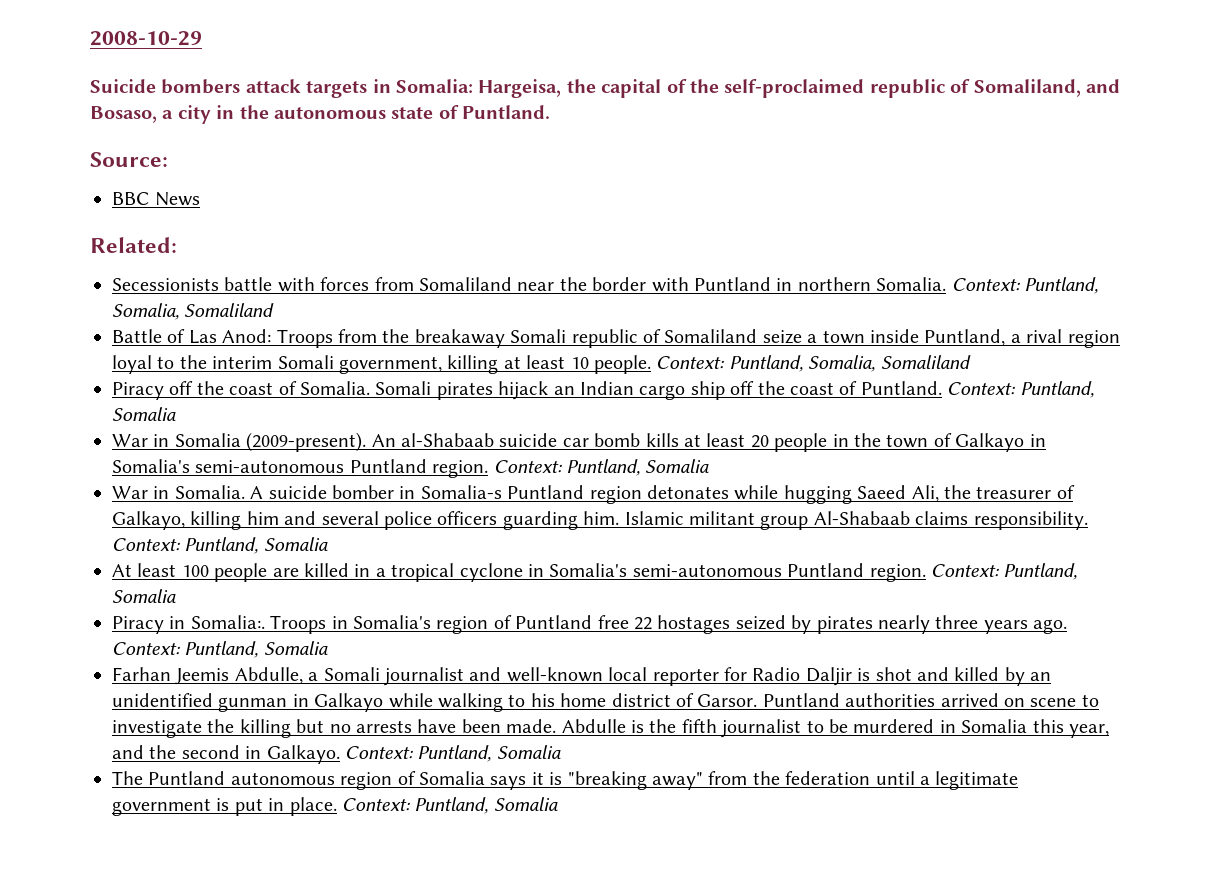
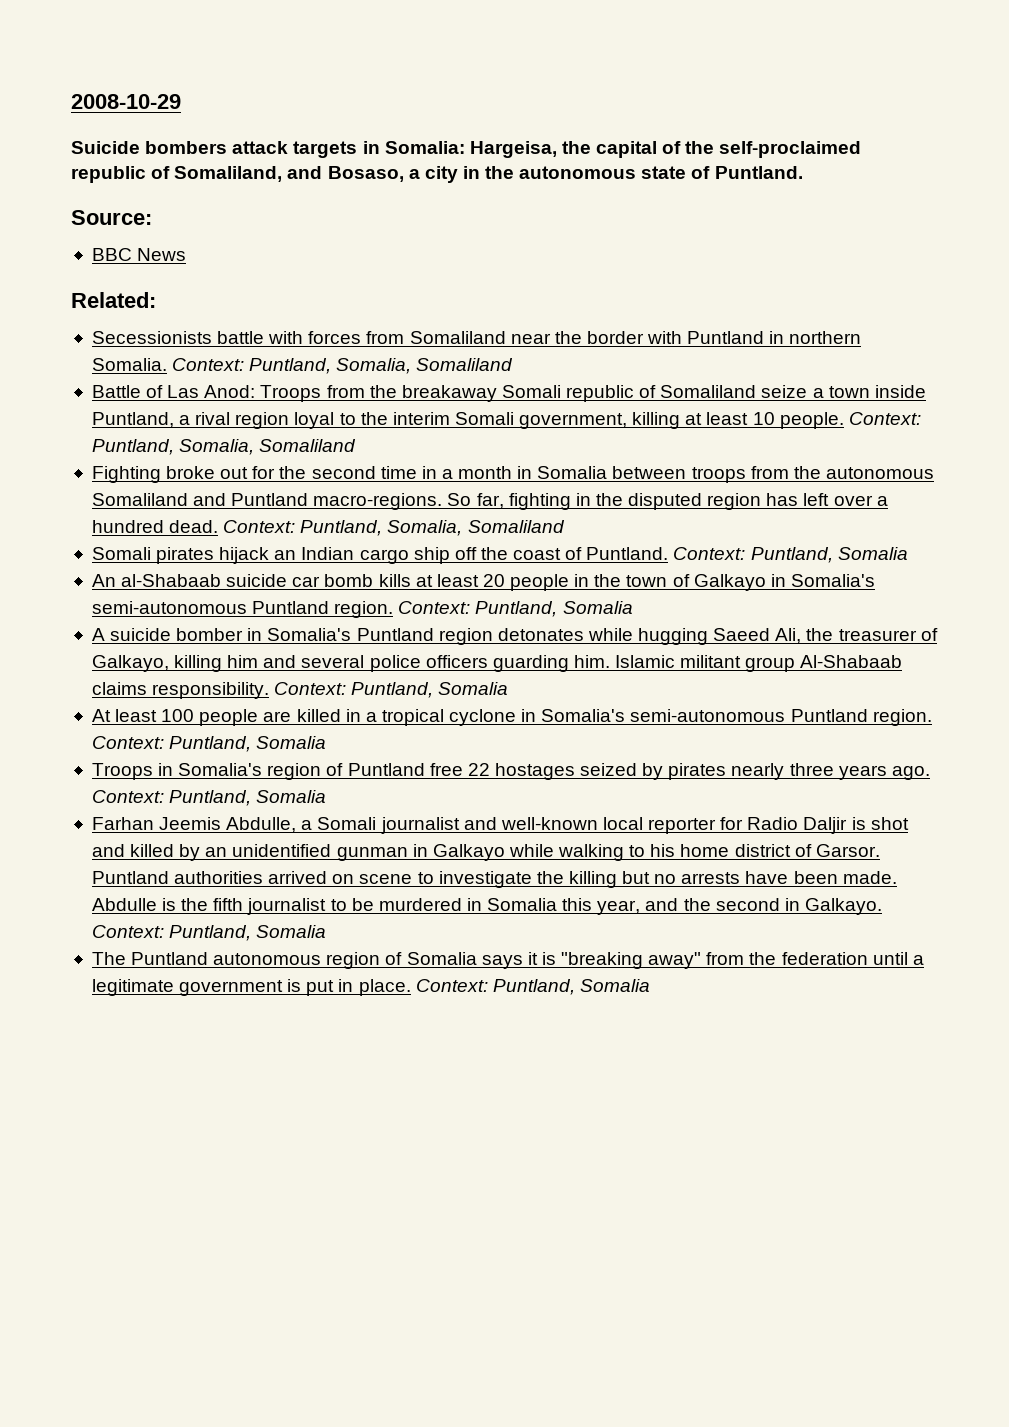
- Piracy off the coast of Somalia. Somali pirates hijack an Indian cargo ship off the coast of Puntland.
+ Fighting broke out for the second time in a month in Somalia between troops from the autonomous Somaliland and Puntland macro-regions. So far, fighting in the disputed region has left over a hundred dead. Context: Puntland, Somalia, Somaliland
+ Somali pirates hijack an Indian cargo ship off the coast of Puntland.
- War in Somalia (2009-present).
- War in Somalia. A suicide bomber in Somalia-s Puntland region detonates while hugging Saeed Ali, the treasurer of Galkayo, killing him and several police officers guarding him.
+ A suicide bomber in Somalia's Puntland region detonates while hugging Saeed Ali, the treasurer of Galkayo, killing him and several police officers guarding him.
- Piracy in Somalia:.

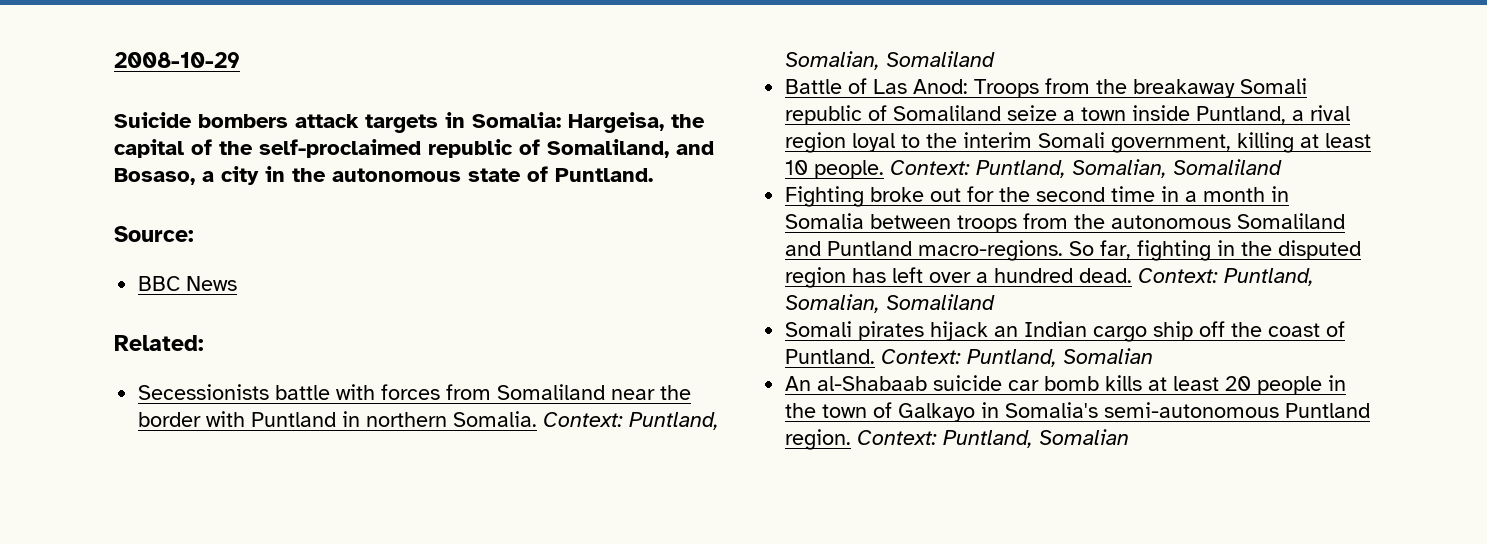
- Secessionists battle with forces from Somaliland near the border with Puntland in northern Somalia. Context: Puntland, Somalia, Somaliland
+ Secessionists battle with forces from Somaliland near the border with Puntland in northern Somalia. Context: Puntland, Somalian, Somaliland
- Battle of Las Anod: Troops from the breakaway Somali republic of Somaliland seize a town inside Puntland, a rival region loyal to the interim Somali government, killing at least 10 people. Context: Puntland, Somalia, Somaliland
+ Battle of Las Anod: Troops from the breakaway Somali republic of Somaliland seize a town inside Puntland, a rival region loyal to the interim Somali government, killing at least 10 people. Context: Puntland, Somalian, Somaliland
- So far, fighting in the disputed region has left over a hundred dead. Context: Puntland, Somalia, Somaliland
+ So far, fighting in the disputed region has left over a hundred dead. Context: Puntland, Somalian, Somaliland
- Somali pirates hijack an Indian cargo ship off the coast of Puntland. Context: Puntland, Somalia
+ Somali pirates hijack an Indian cargo ship off the coast of Puntland. Context: Puntland, Somalian
- An al-Shabaab suicide car bomb kills at least 20 people in the town of Galkayo in Somalia's semi-autonomous Puntland region. Context: Puntland, Somalia
- A suicide bomber in Somalia's Puntland region detonates while hugging Saeed Ali, the treasurer of Galkayo, killing him and several police officers guarding him. Islamic militant group Al-Shabaab claims responsibility. Context: Puntland, Somalia
- At least 100 people are killed in a tropical cyclone in Somalia's semi-autonomous Puntland region. Context: Puntland, Somalia
- Troops in Somalia's region of Puntland free 22 hostages seized by pirates nearly three years ago. Context: Puntland, Somalia
- Farhan Jeemis Abdulle, a Somali journalist and well-known local reporter for Radio Daljir is shot and killed by an unidentified gunman in Galkayo while walking to his home district of Garsor. Puntland authorities arrived on scene to investigate the killing but no arrests have been made. Abdulle is the fifth journalist to be murdered in Somalia this year, and the second in Galkayo. Context: Puntland, Somalia
- The Puntland autonomous region of Somalia says it is "breaking away" from the federation until a legitimate government is put in place. Context: Puntland, Somalia
+ An al-Shabaab suicide car bomb kills at least 20 people in the town of Galkayo in Somalia's semi-autonomous Puntland region. Context: Puntland, Somalian

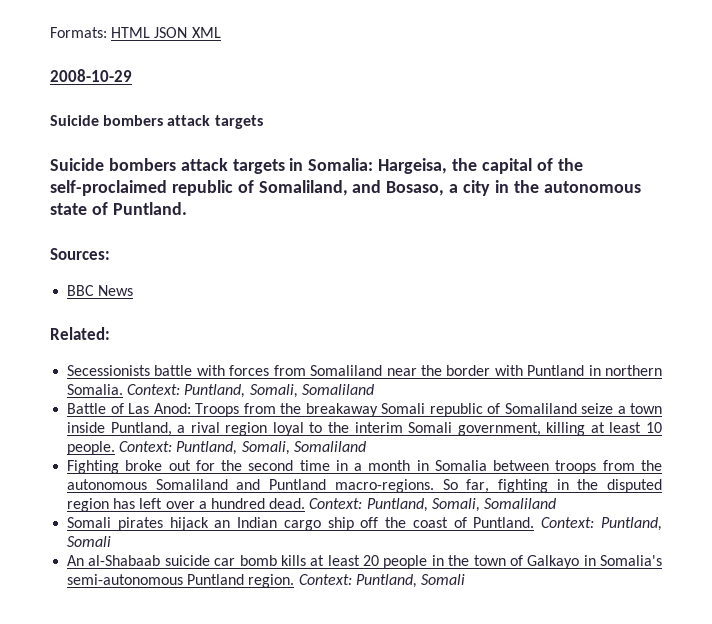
+ Formats: HTML JSON XML
  2008-10-29
+ Suicide bombers attack targets
- Source:
+ Sources:
- Secessionists battle with forces from Somaliland near the border with Puntland in northern Somalia. Context: Puntland, Somalian, Somaliland
+ Secessionists battle with forces from Somaliland near the border with Puntland in northern Somalia. Context: Puntland, Somali, Somaliland
- Battle of Las Anod: Troops from the breakaway Somali republic of Somaliland seize a town inside Puntland, a rival region loyal to the interim Somali government, killing at least 10 people. Context: Puntland, Somalian, Somaliland
+ Battle of Las Anod: Troops from the breakaway Somali republic of Somaliland seize a town inside Puntland, a rival region loyal to the interim Somali government, killing at least 10 people. Context: Puntland, Somali, Somaliland
- So far, fighting in the disputed region has left over a hundred dead. Context: Puntland, Somalian, Somaliland
+ So far, fighting in the disputed region has left over a hundred dead. Context: Puntland, Somali, Somaliland
- Somali pirates hijack an Indian cargo ship off the coast of Puntland. Context: Puntland, Somalian
+ Somali pirates hijack an Indian cargo ship off the coast of Puntland. Context: Puntland, Somali
- An al-Shabaab suicide car bomb kills at least 20 people in the town of Galkayo in Somalia's semi-autonomous Puntland region. Context: Puntland, Somalian
+ An al-Shabaab suicide car bomb kills at least 20 people in the town of Galkayo in Somalia's semi-autonomous Puntland region. Context: Puntland, Somali

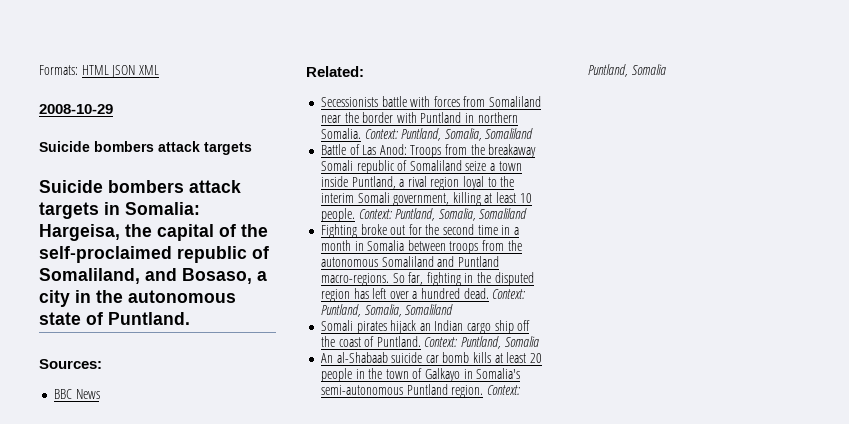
- Secessionists battle with forces from Somaliland near the border with Puntland in northern Somalia. Context: Puntland, Somali, Somaliland
+ Secessionists battle with forces from Somaliland near the border with Puntland in northern Somalia. Context: Puntland, Somalia, Somaliland
- Battle of Las Anod: Troops from the breakaway Somali republic of Somaliland seize a town inside Puntland, a rival region loyal to the interim Somali government, killing at least 10 people. Context: Puntland, Somali, Somaliland
+ Battle of Las Anod: Troops from the breakaway Somali republic of Somaliland seize a town inside Puntland, a rival region loyal to the interim Somali government, killing at least 10 people. Context: Puntland, Somalia, Somaliland
- So far, fighting in the disputed region has left over a hundred dead. Context: Puntland, Somali, Somaliland
+ So far, fighting in the disputed region has left over a hundred dead. Context: Puntland, Somalia, Somaliland
- Somali pirates hijack an Indian cargo ship off the coast of Puntland. Context: Puntland, Somali
+ Somali pirates hijack an Indian cargo ship off the coast of Puntland. Context: Puntland, Somalia
- An al-Shabaab suicide car bomb kills at least 20 people in the town of Galkayo in Somalia's semi-autonomous Puntland region. Context: Puntland, Somali
+ An al-Shabaab suicide car bomb kills at least 20 people in the town of Galkayo in Somalia's semi-autonomous Puntland region. Context: Puntland, Somalia

